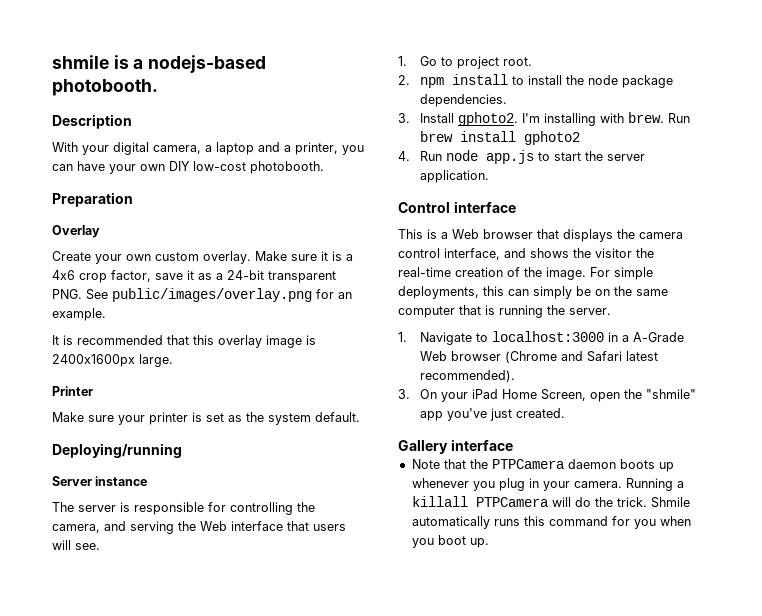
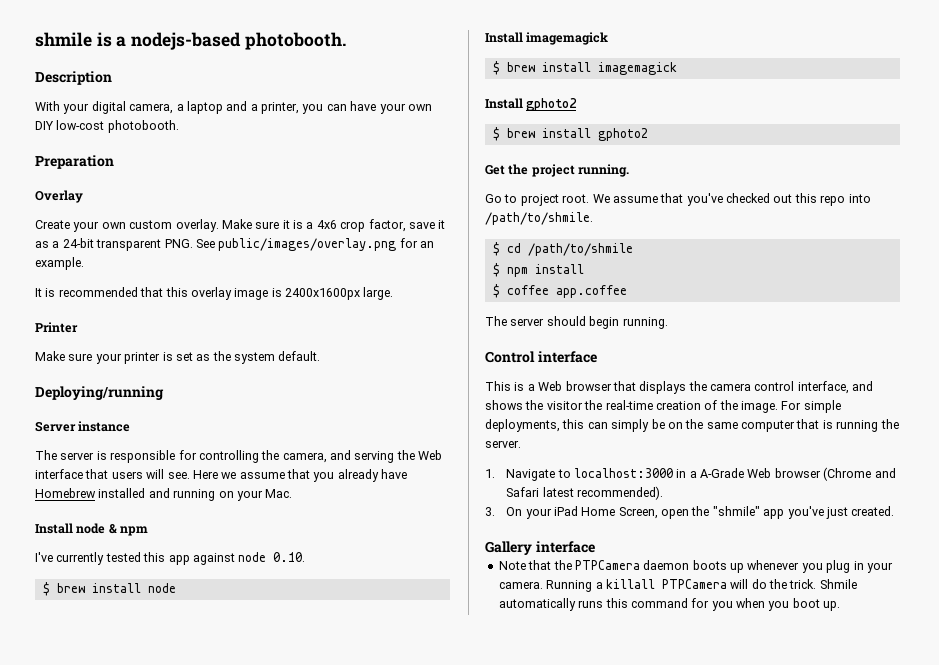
- The server is responsible for controlling the camera, and serving the Web interface that users will see.
- 1. Go to project root.
- 2. npm install to install the node package dependencies.
- 3. Install gphoto2. I'm installing with brew. Run brew install gphoto2
- 4. Run node app.js to start the server application.
+ The server is responsible for controlling the camera, and serving the Web interface that users will see. Here we assume that you already have Homebrew installed and running on your Mac.
+ Install node & npm
+ I've currently tested this app against node 0.10.
+ $ brew install node
+ Install imagemagick
+ $ brew install imagemagick
+ Install gphoto2
+ $ brew install gphoto2
+ Get the project running.
+ Go to project root. We assume that you've checked out this repo into /path/to/shmile.
+ $ cd /path/to/shmile
+ $ npm install
+ $ coffee app.coffee
+ The server should begin running.

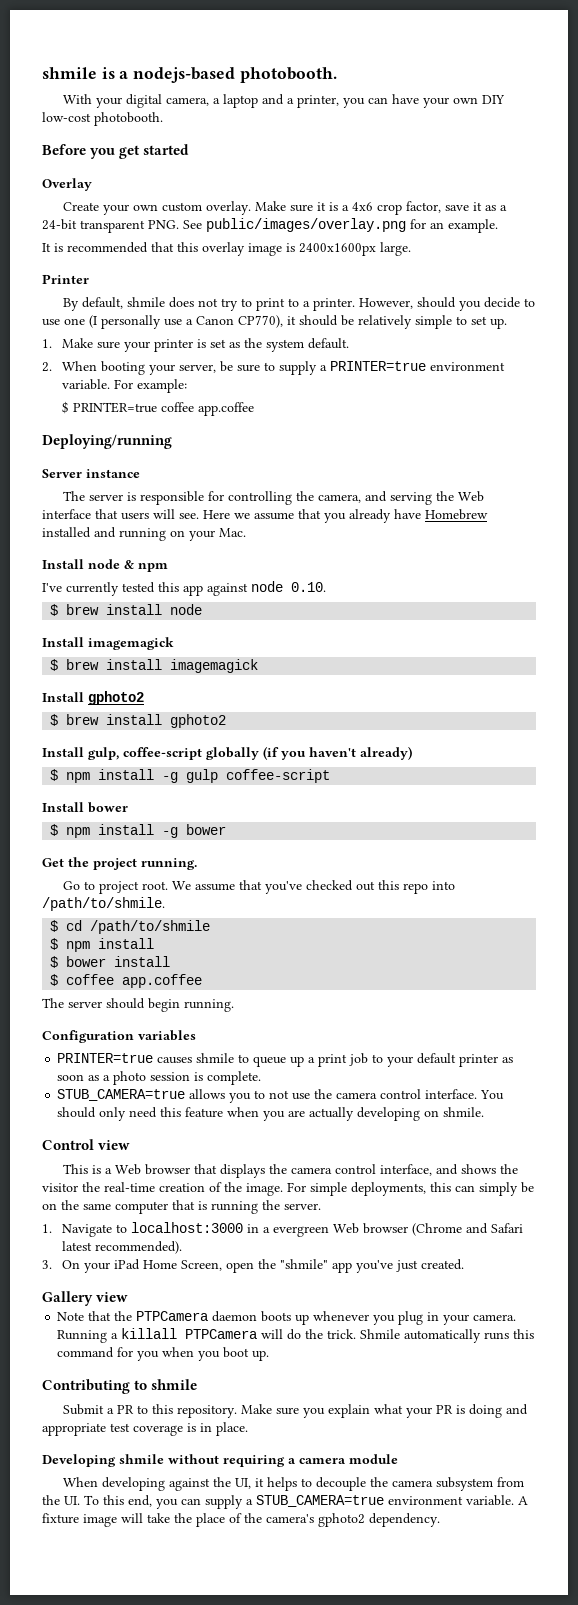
- Description
- Preparation
+ Before you get started
- Make sure your printer is set as the system default.
+ By default, shmile does not try to print to a printer. However, should you decide to use one (I personally use a Canon CP770), it should be relatively simple to set up.
+ 1. Make sure your printer is set as the system default.
+ 2. When booting your server, be sure to supply a PRINTER=true environment variable. For example:
+ $ PRINTER=true coffee app.coffee
+ Install gulp, coffee-script globally (if you haven't already)
+ $ npm install -g gulp coffee-script
+ Install bower
+ $ npm install -g bower
+ $ bower install
+ Configuration variables
+ PRINTER=true causes shmile to queue up a print job to your default printer as soon as a photo session is complete.
+ STUB_CAMERA=true allows you to not use the camera control interface. You should only need this feature when you are actually developing on shmile.
- Control interface
+ Control view
- 1. Navigate to localhost:3000 in a A-Grade Web browser (Chrome and Safari latest recommended).
+ 1. Navigate to localhost:3000 in a evergreen Web browser (Chrome and Safari latest recommended).
- Gallery interface
+ Gallery view
+ Contributing to shmile
+ Submit a PR to this repository. Make sure you explain what your PR is doing and appropriate test coverage is in place.
+ Developing shmile without requiring a camera module
+ When developing against the UI, it helps to decouple the camera subsystem from the UI. To this end, you can supply a STUB_CAMERA=true environment variable. A fixture image will take the place of the camera's gphoto2 dependency.

